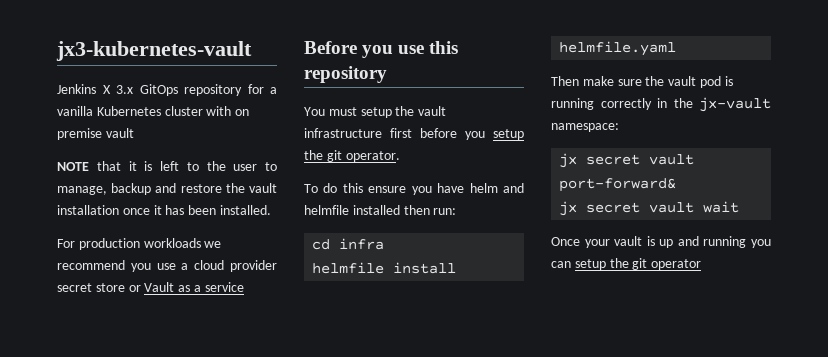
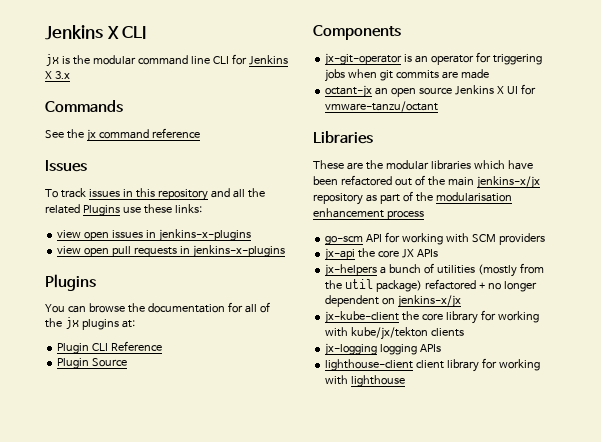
- jx3-kubernetes-vault
- Jenkins X 3.x GitOps repository for a vanilla Kubernetes cluster with on premise vault
- NOTE that it is left to the user to manage, backup and restore the vault installation once it has been installed.
- For production workloads we recommend you use a cloud provider secret store or Vault as a service
- Before you use this repository
- You must setup the vault infrastructure first before you setup the git operator.
- To do this ensure you have helm and helmfile installed then run:
- cd infra
- helmfile install helmfile.yaml
- Then make sure the vault pod is running correctly in the jx-vault namespace:
- jx secret vault port-forward&
- jx secret vault wait
- Once your vault is up and running you can setup the git operator
+ Jenkins X CLI
+ jx is the modular command line CLI for Jenkins X 3.x
+ Commands
+ See the jx command reference
+ Issues
+ To track issues in this repository and all the related Plugins use these links:
+ view open issues in jenkins-x-plugins
+ view open pull requests in jenkins-x-plugins
+ Plugins
+ You can browse the documentation for all of the jx plugins at:
+ Plugin CLI Reference
+ Plugin Source
+ Components
+ jx-git-operator is an operator for triggering jobs when git commits are made
+ octant-jx an open source Jenkins X UI for vmware-tanzu/octant
+ Libraries
+ These are the modular libraries which have been refactored out of the main jenkins-x/jx repository as part of the modularisation enhancement process
+ go-scm API for working with SCM providers
+ jx-api the core JX APIs
+ jx-helpers a bunch of utilities (mostly from the util package) refactored + no longer dependent on jenkins-x/jx
+ jx-kube-client the core library for working with kube/jx/tekton clients
+ jx-logging logging APIs
+ lighthouse-client client library for working with lighthouse

